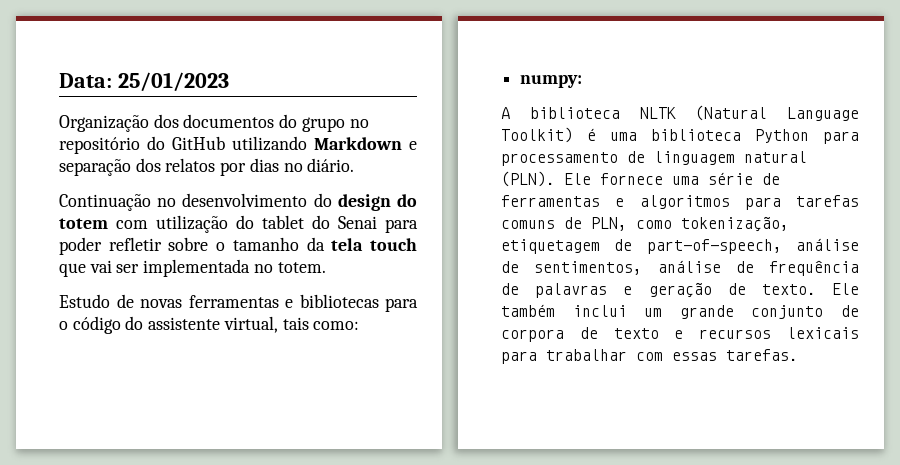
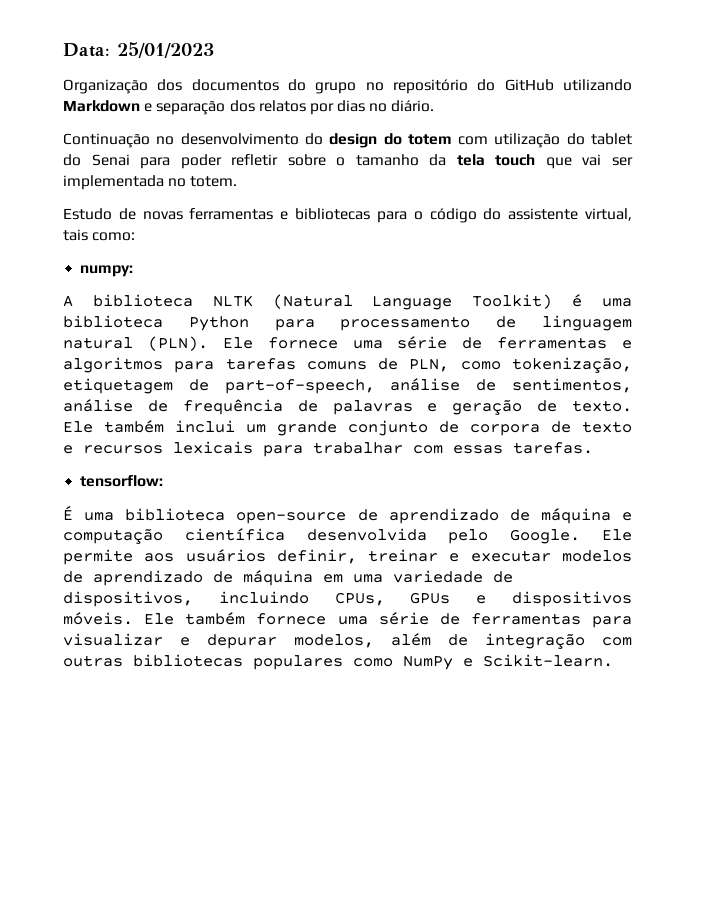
+ tensorflow:
+ É uma biblioteca open-source de aprendizado de máquina e computação científica desenvolvida pelo Google. Ele permite aos usuários definir, treinar e executar modelos de aprendizado de máquina em uma variedade de dispositivos, incluindo CPUs, GPUs e dispositivos móveis. Ele também fornece uma série de ferramentas para visualizar e depurar modelos, além de integração com outras bibliotecas populares como NumPy e Scikit-learn.

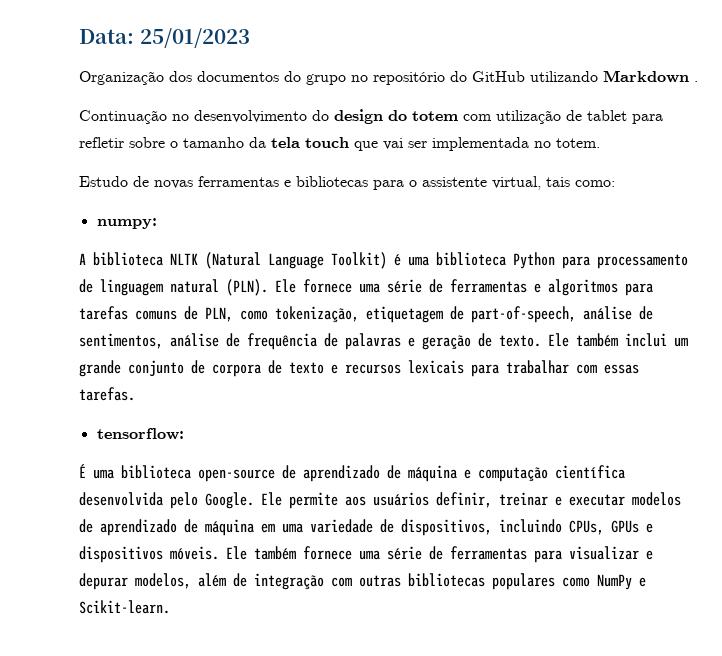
- Organização dos documentos do grupo no repositório do GitHub utilizando Markdown e separação dos relatos por dias no diário.
+ Organização dos documentos do grupo no repositório do GitHub utilizando Markdown .
- Continuação no desenvolvimento do design do totem com utilização do tablet do Senai para poder refletir sobre o tamanho da tela touch que vai ser implementada no totem.
+ Continuação no desenvolvimento do design do totem com utilização de tablet para refletir sobre o tamanho da tela touch que vai ser implementada no totem.
- Estudo de novas ferramentas e bibliotecas para o código do assistente virtual, tais como:
+ Estudo de novas ferramentas e bibliotecas para o assistente virtual, tais como:

